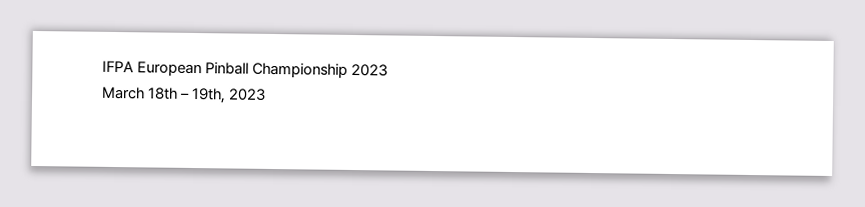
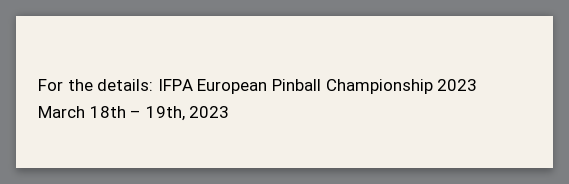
- IFPA European Pinball Championship 2023
+ For the details: IFPA European Pinball Championship 2023

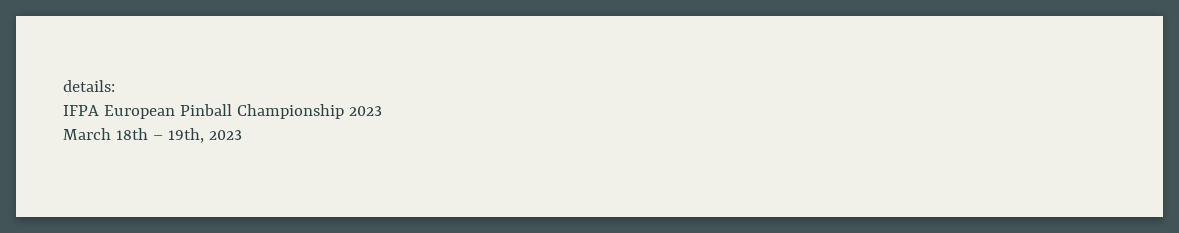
- For the details: IFPA European Pinball Championship 2023
+ details:
+ IFPA European Pinball Championship 2023

